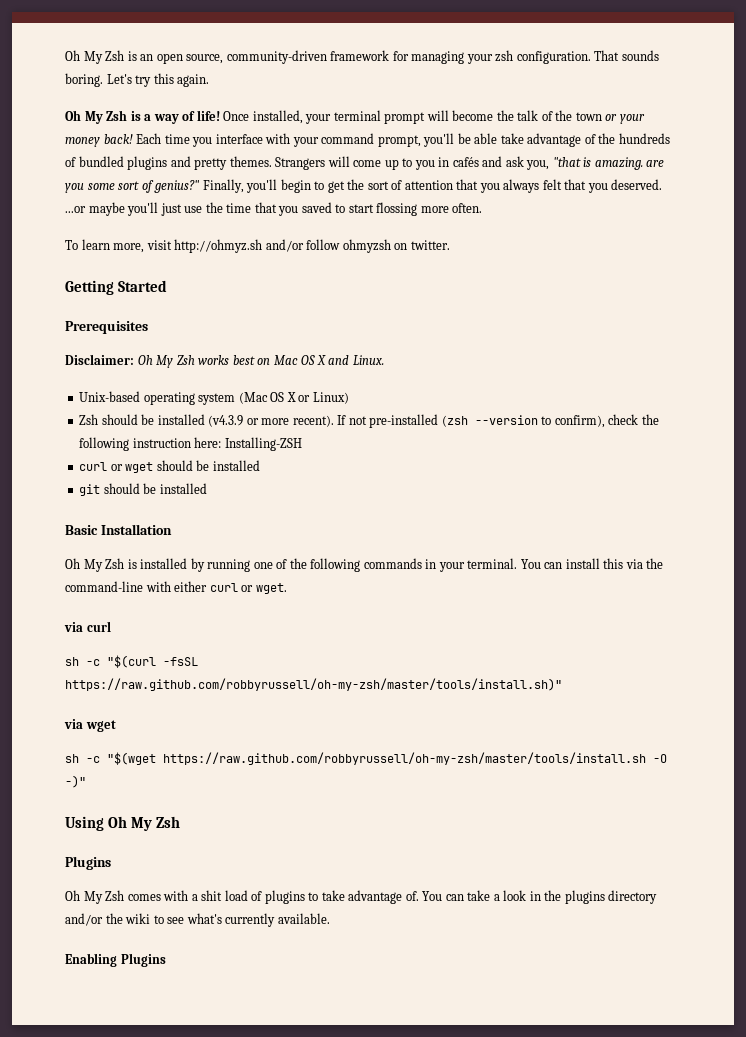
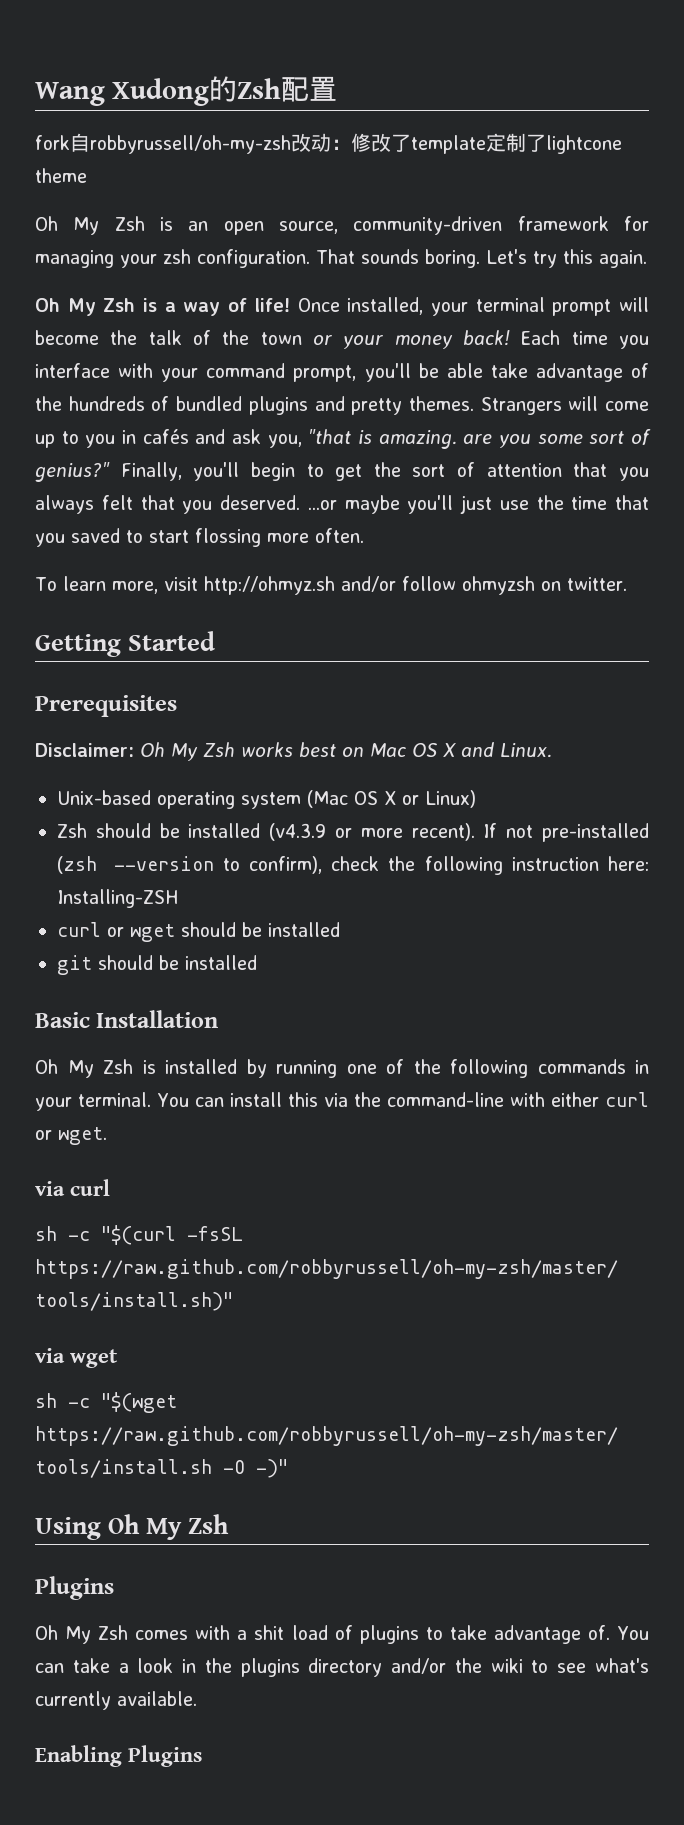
+ Wang Xudong的Zsh配置
+ fork自robbyrussell/oh-my-zsh改动：修改了template定制了lightcone theme

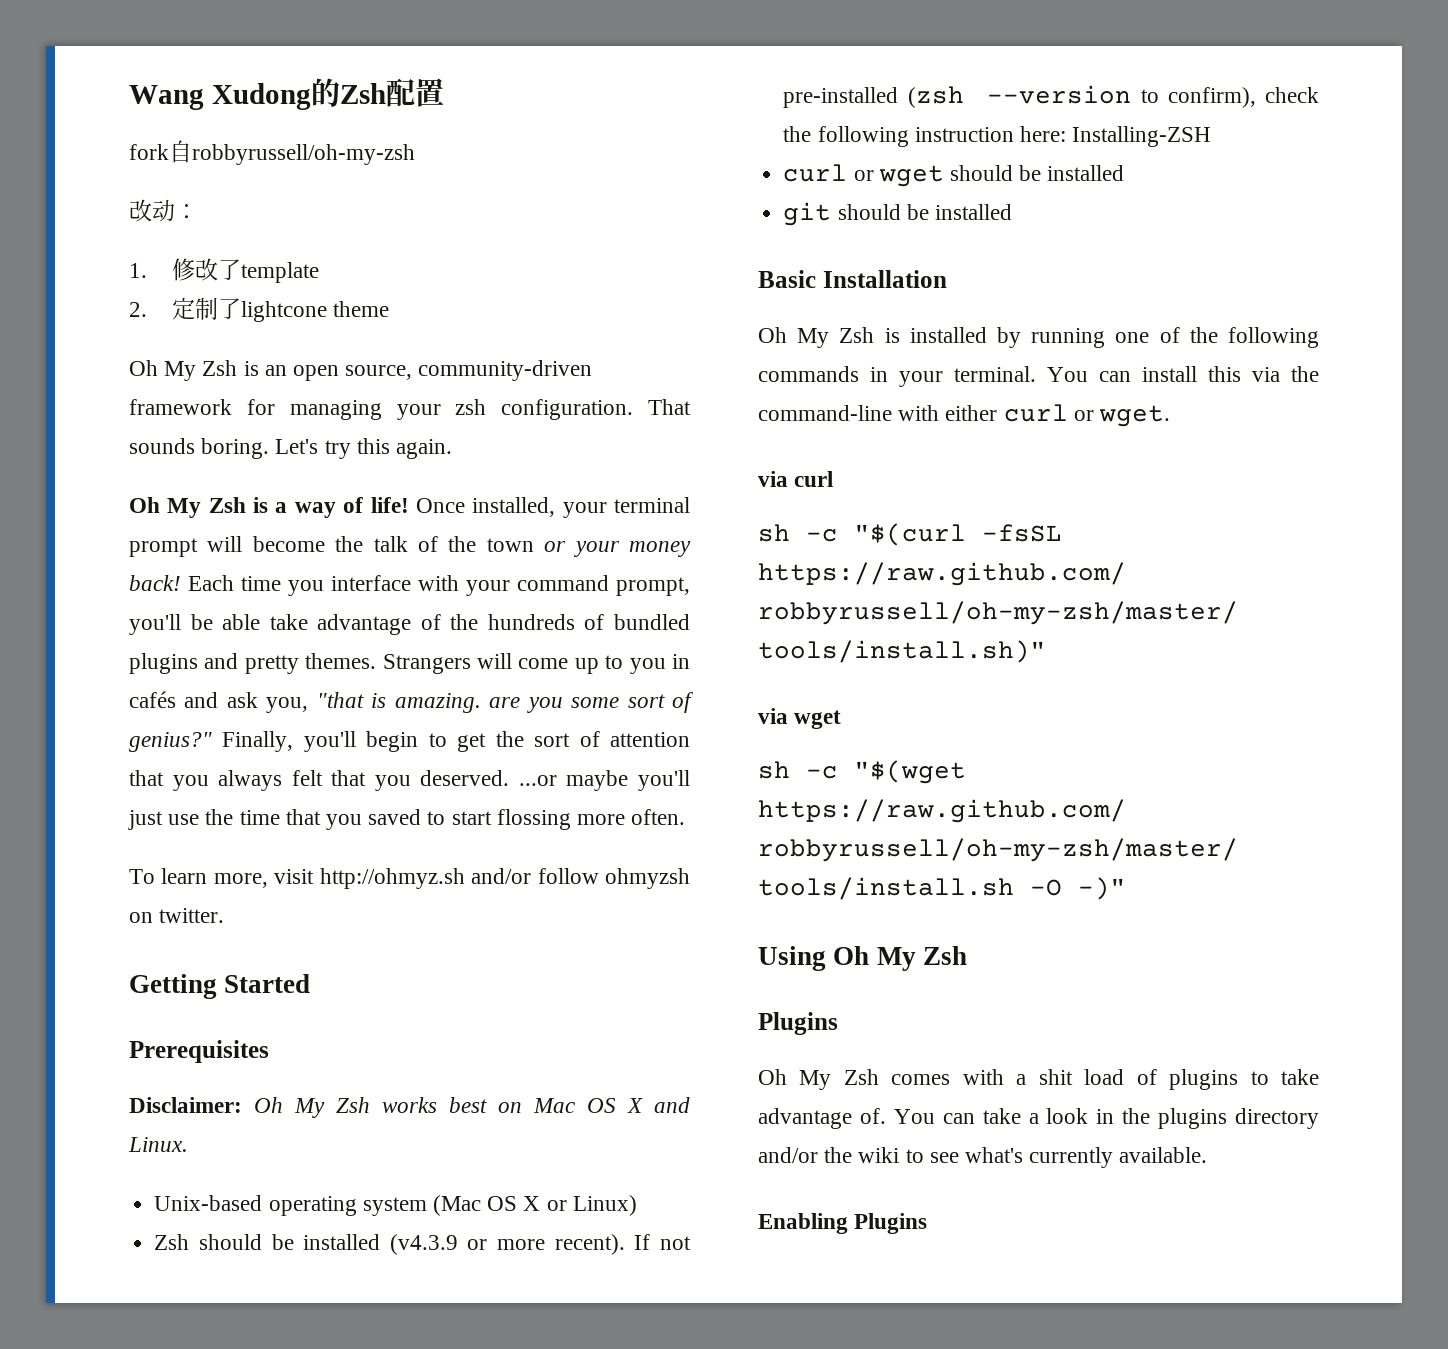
- fork自robbyrussell/oh-my-zsh改动：修改了template定制了lightcone theme
+ fork自robbyrussell/oh-my-zsh
+ 改动：
+ 1.修改了template
+ 2.定制了lightcone theme

